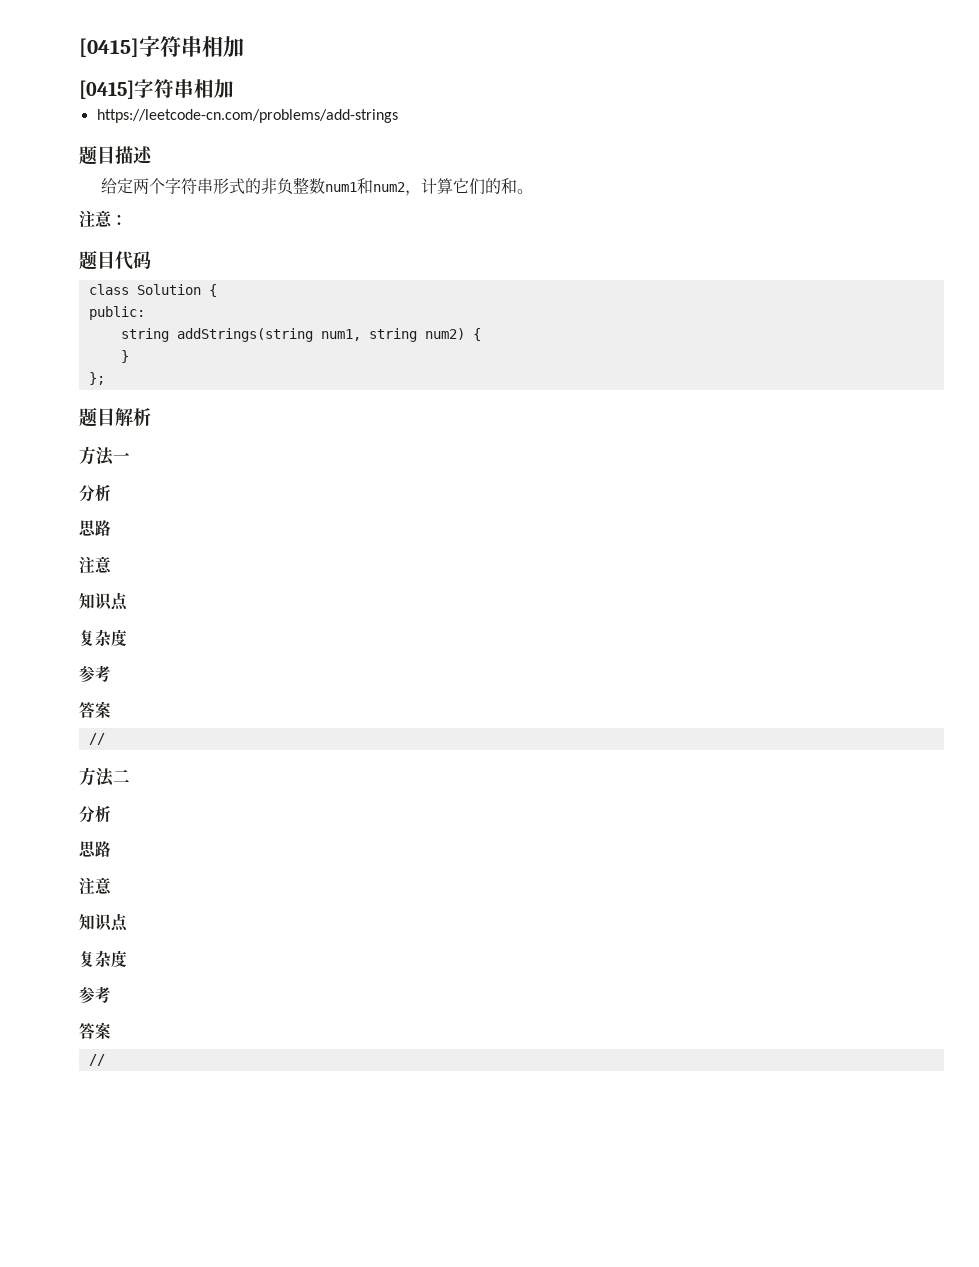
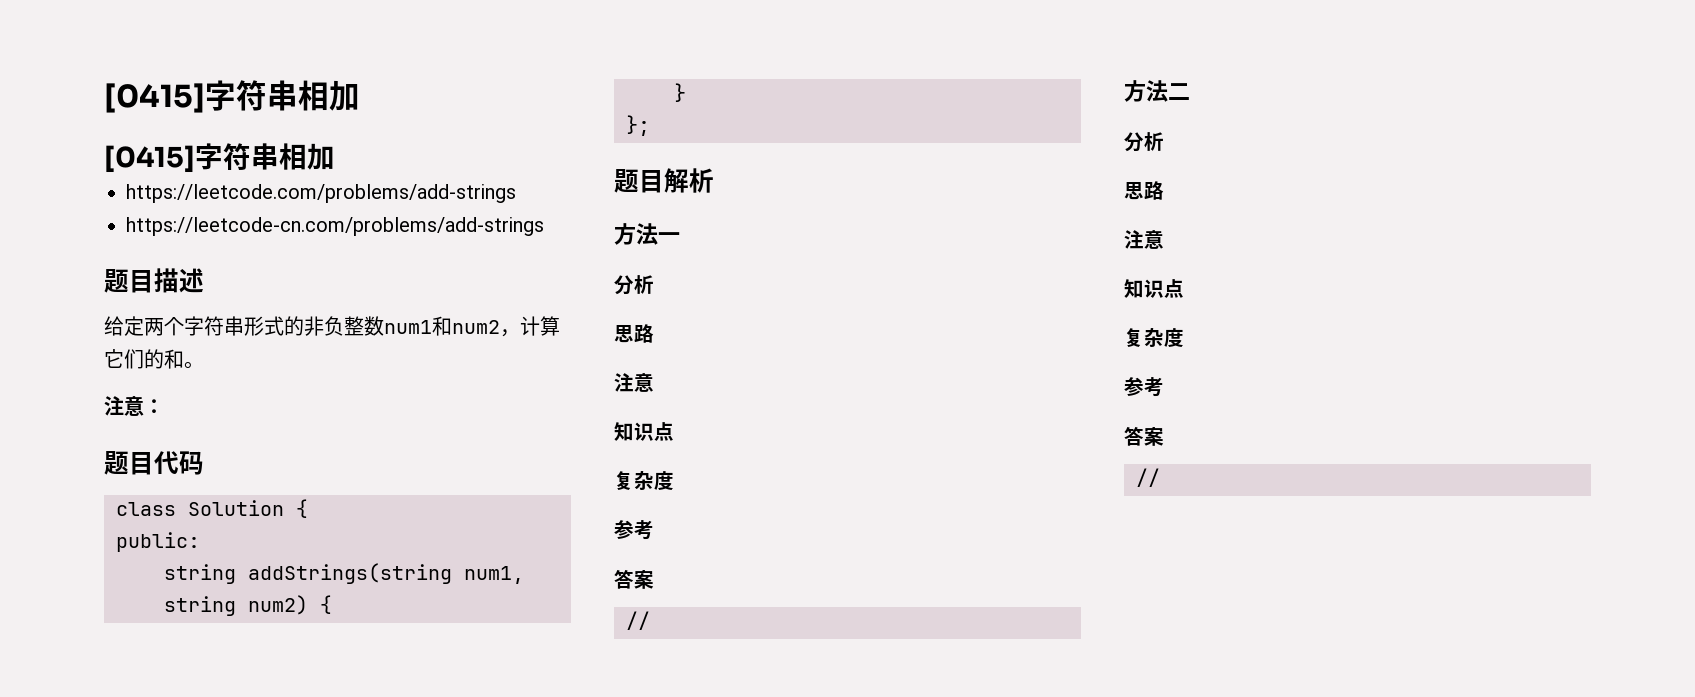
+ https://leetcode.com/problems/add-strings

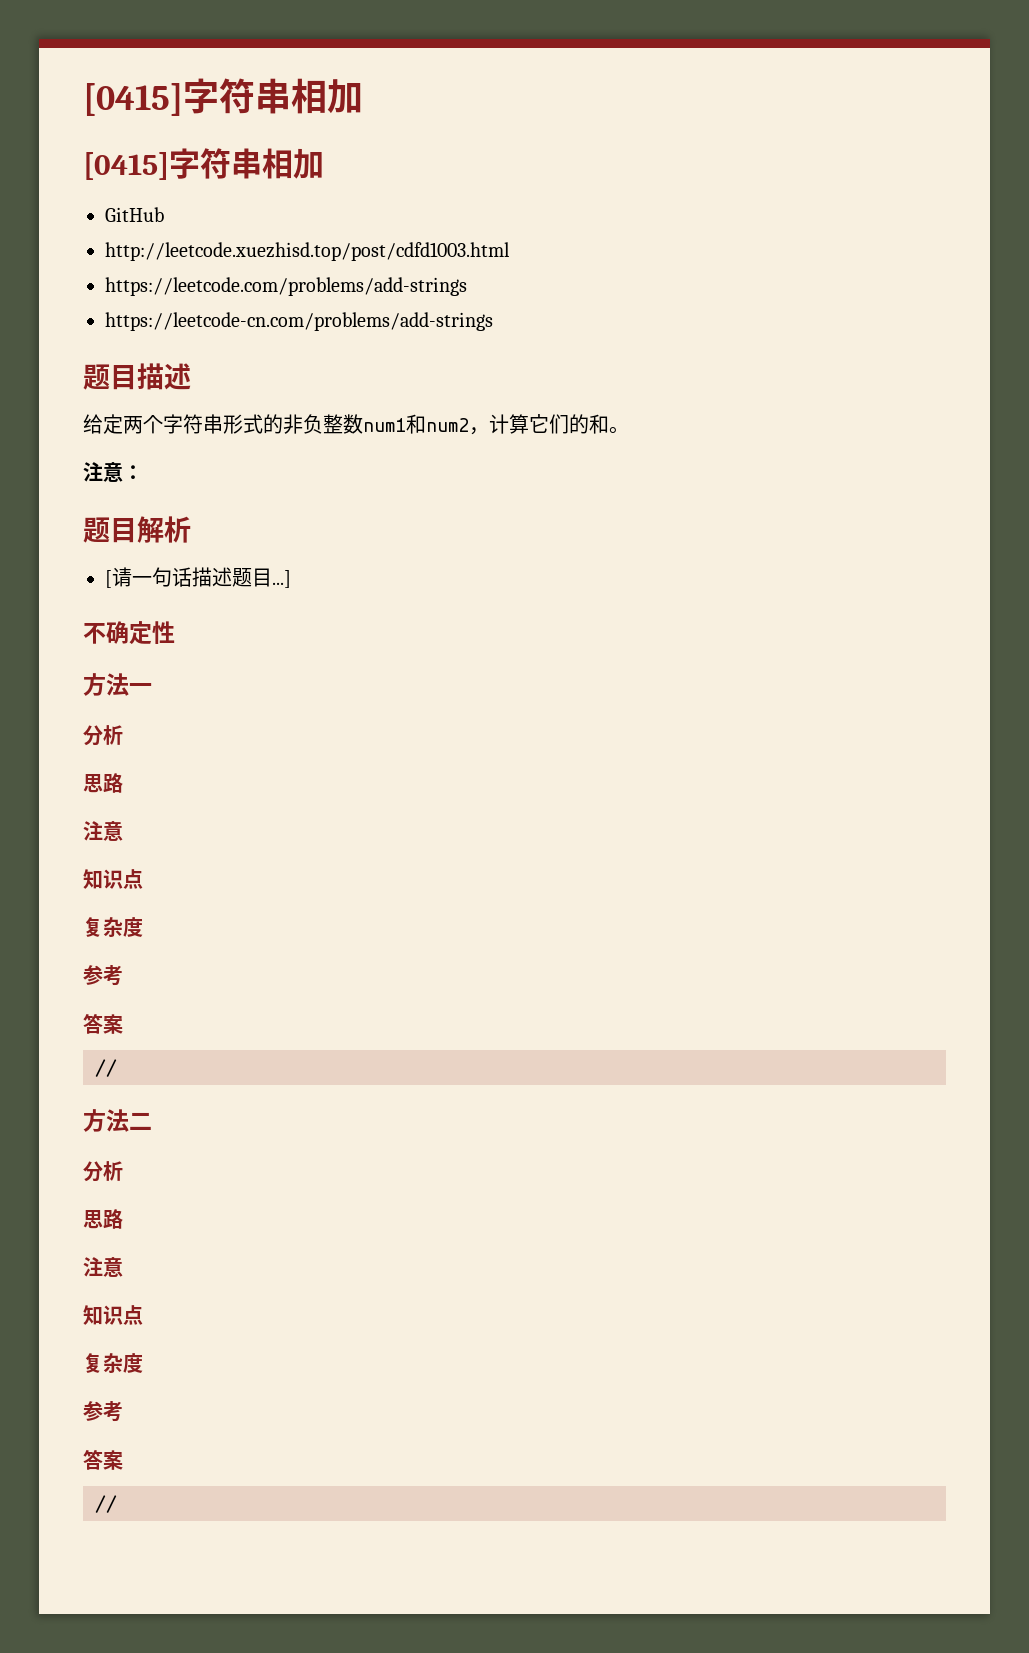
+ GitHub
+ http://leetcode.xuezhisd.top/post/cdfd1003.html
- 题目代码
- class Solution {
- public:
- string addStrings(string num1, string num2) {
- }
- };
  题目解析
+ [请一句话描述题目...]
+ 不确定性

